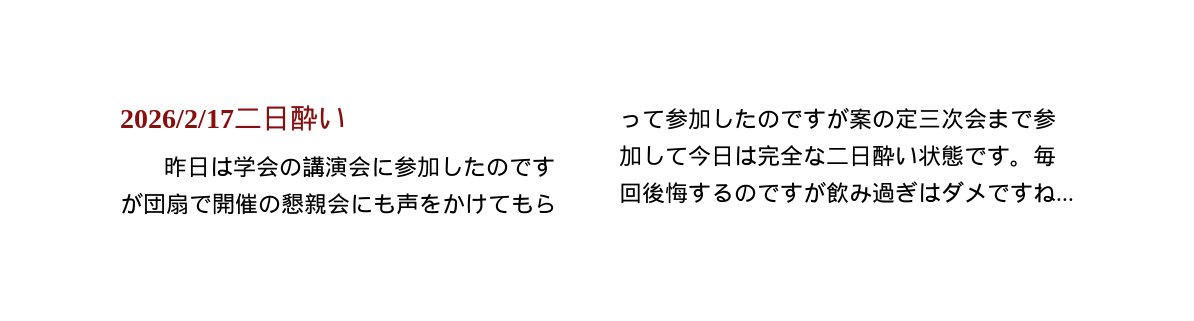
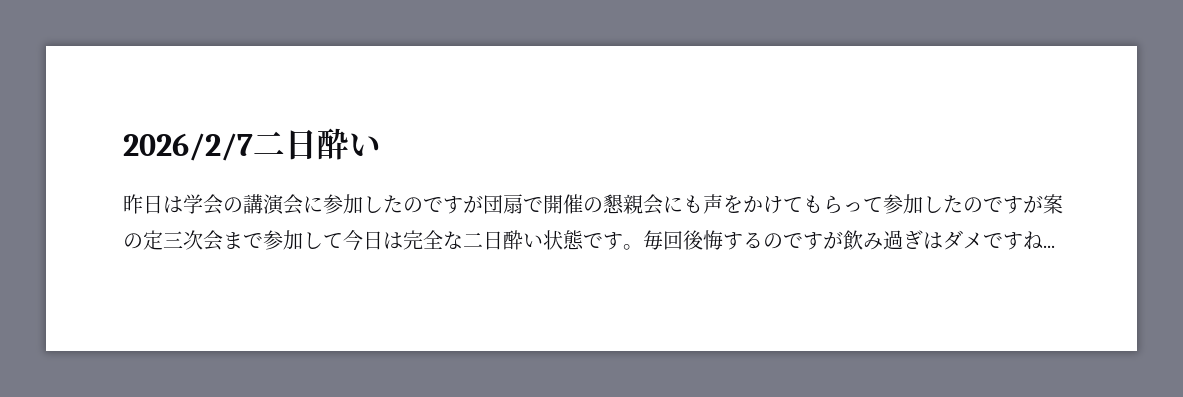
- 2026/2/17二日酔い
+ 2026/2/7二日酔い

